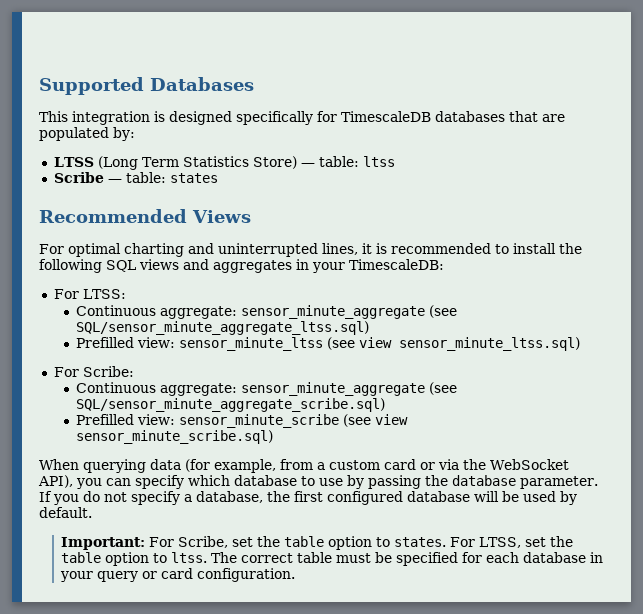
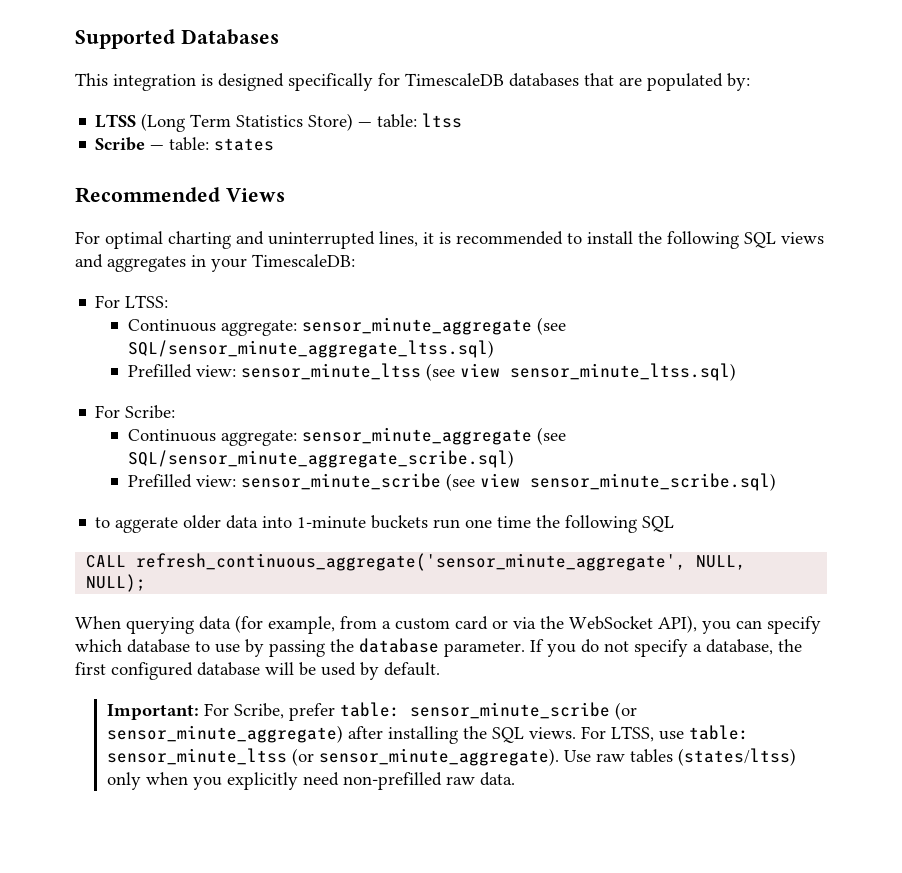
+ to aggerate older data into 1-minute buckets run one time the following SQL
+ CALL refresh_continuous_aggregate('sensor_minute_aggregate', NULL, NULL);
- Important: For Scribe, set the table option to states. For LTSS, set the table option to ltss. The correct table must be specified for each database in your query or card configuration.
+ Important: For Scribe, prefer table: sensor_minute_scribe (or sensor_minute_aggregate) after installing the SQL views. For LTSS, use table: sensor_minute_ltss (or sensor_minute_aggregate). Use raw tables (states/ltss) only when you explicitly need non-prefilled raw data.

